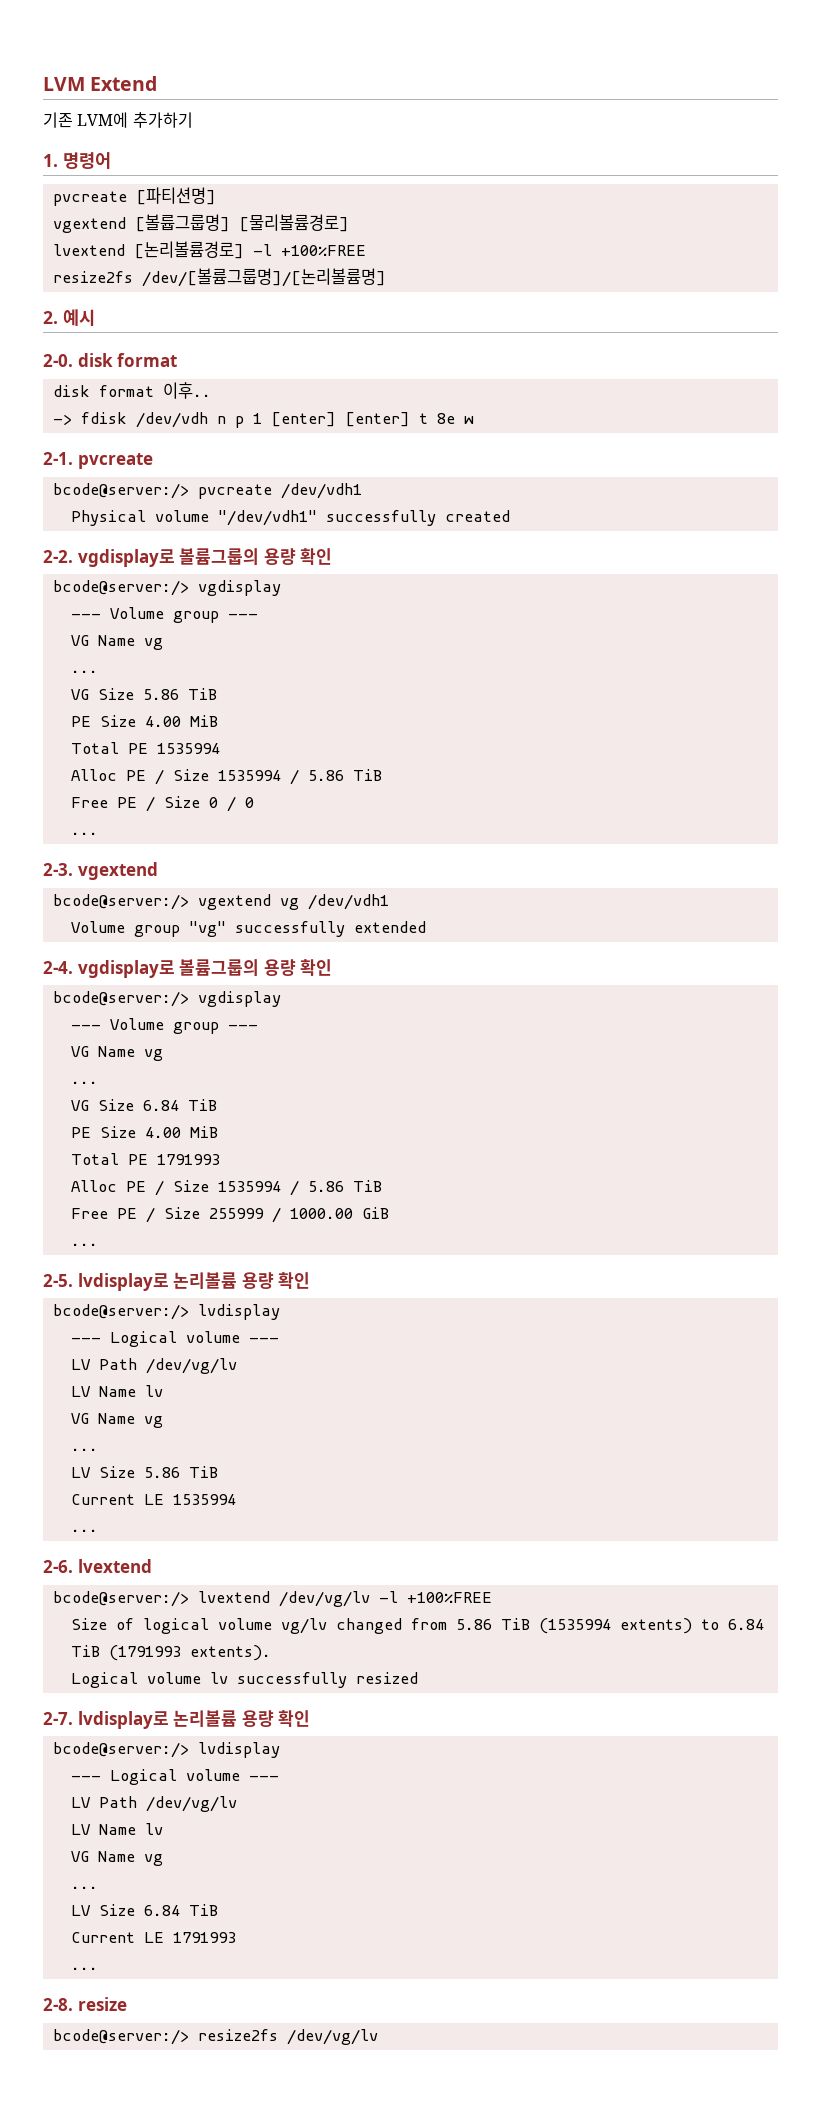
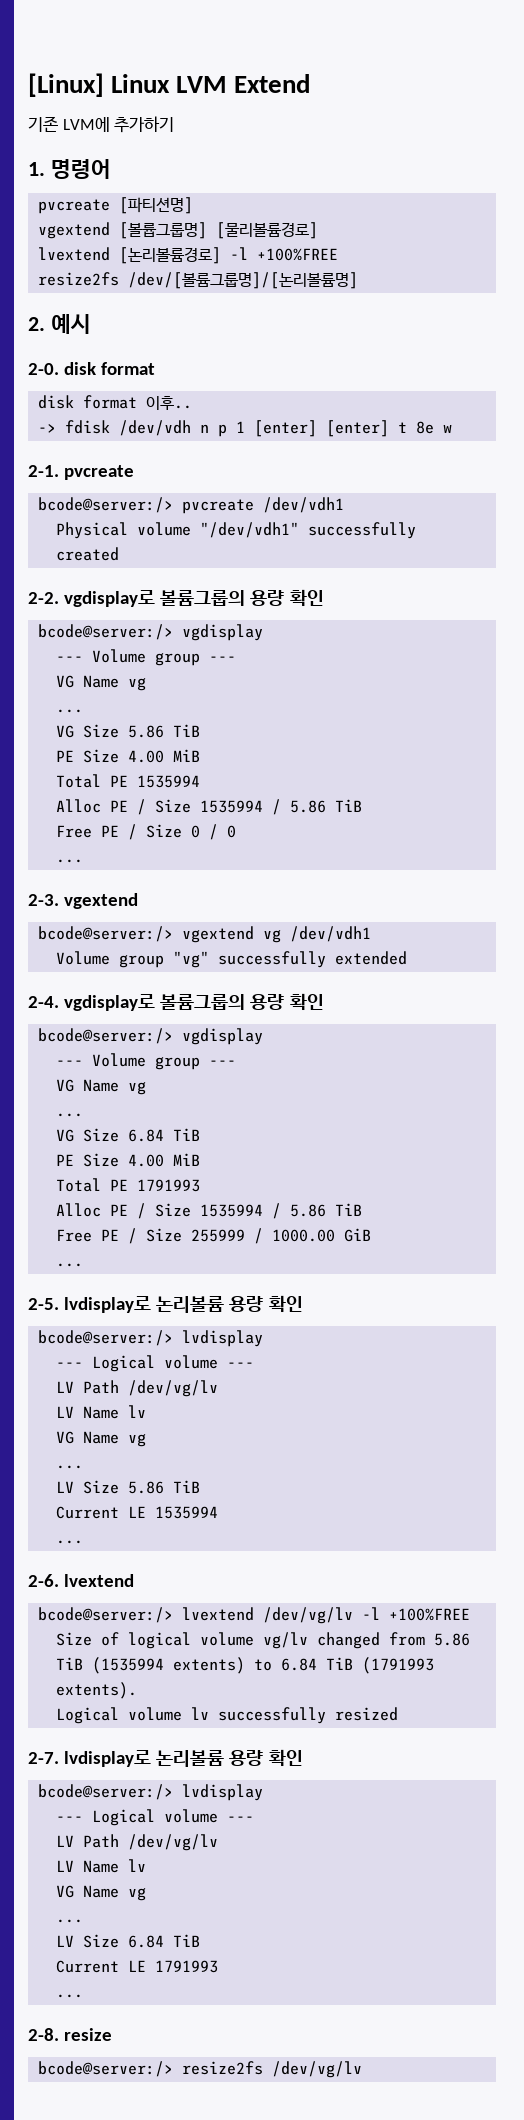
- LVM Extend
+ [Linux] Linux LVM Extend

